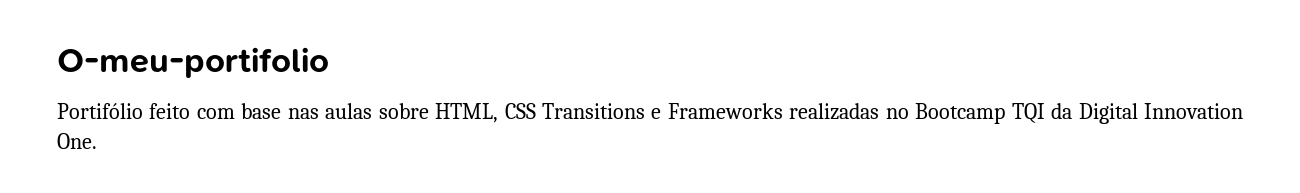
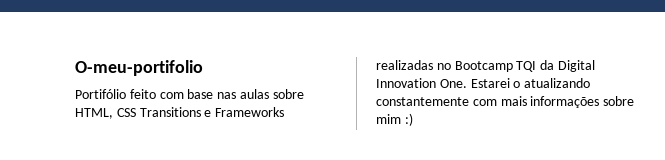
- Portifólio feito com base nas aulas sobre HTML, CSS Transitions e Frameworks realizadas no Bootcamp TQI da Digital Innovation One.
+ Portifólio feito com base nas aulas sobre HTML, CSS Transitions e Frameworks realizadas no Bootcamp TQI da Digital Innovation One. Estarei o atualizando constantemente com mais informações sobre mim :)

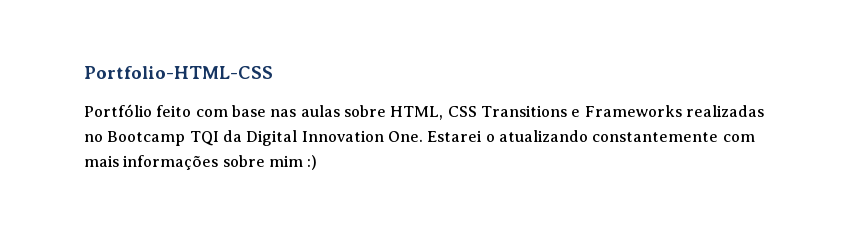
- O-meu-portifolio
- Portifólio feito com base nas aulas sobre HTML, CSS Transitions e Frameworks realizadas no Bootcamp TQI da Digital Innovation One. Estarei o atualizando constantemente com mais informações sobre mim :)
+ Portfolio-HTML-CSS
+ Portfólio feito com base nas aulas sobre HTML, CSS Transitions e Frameworks realizadas no Bootcamp TQI da Digital Innovation One. Estarei o atualizando constantemente com mais informações sobre mim :)

